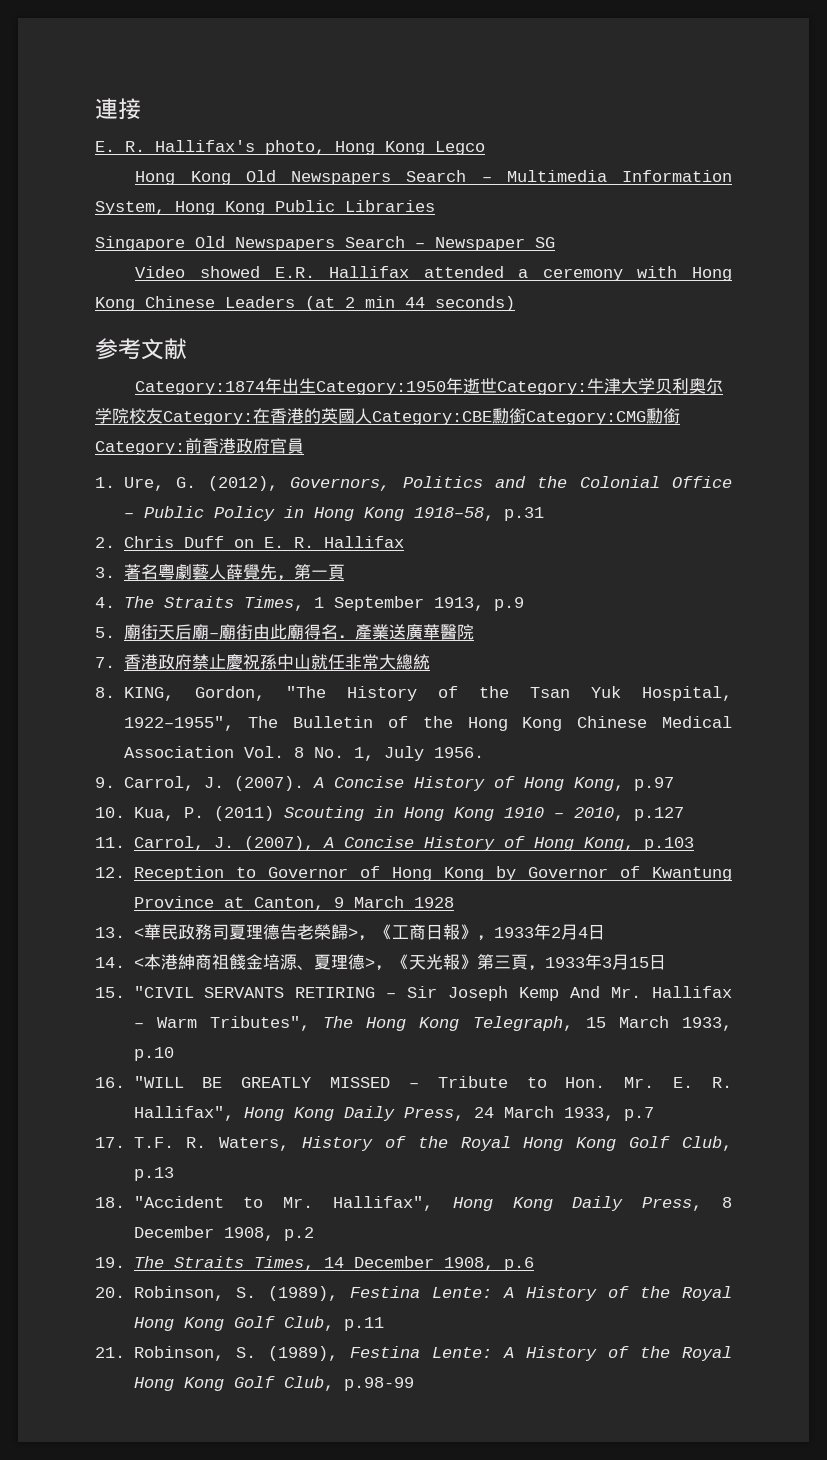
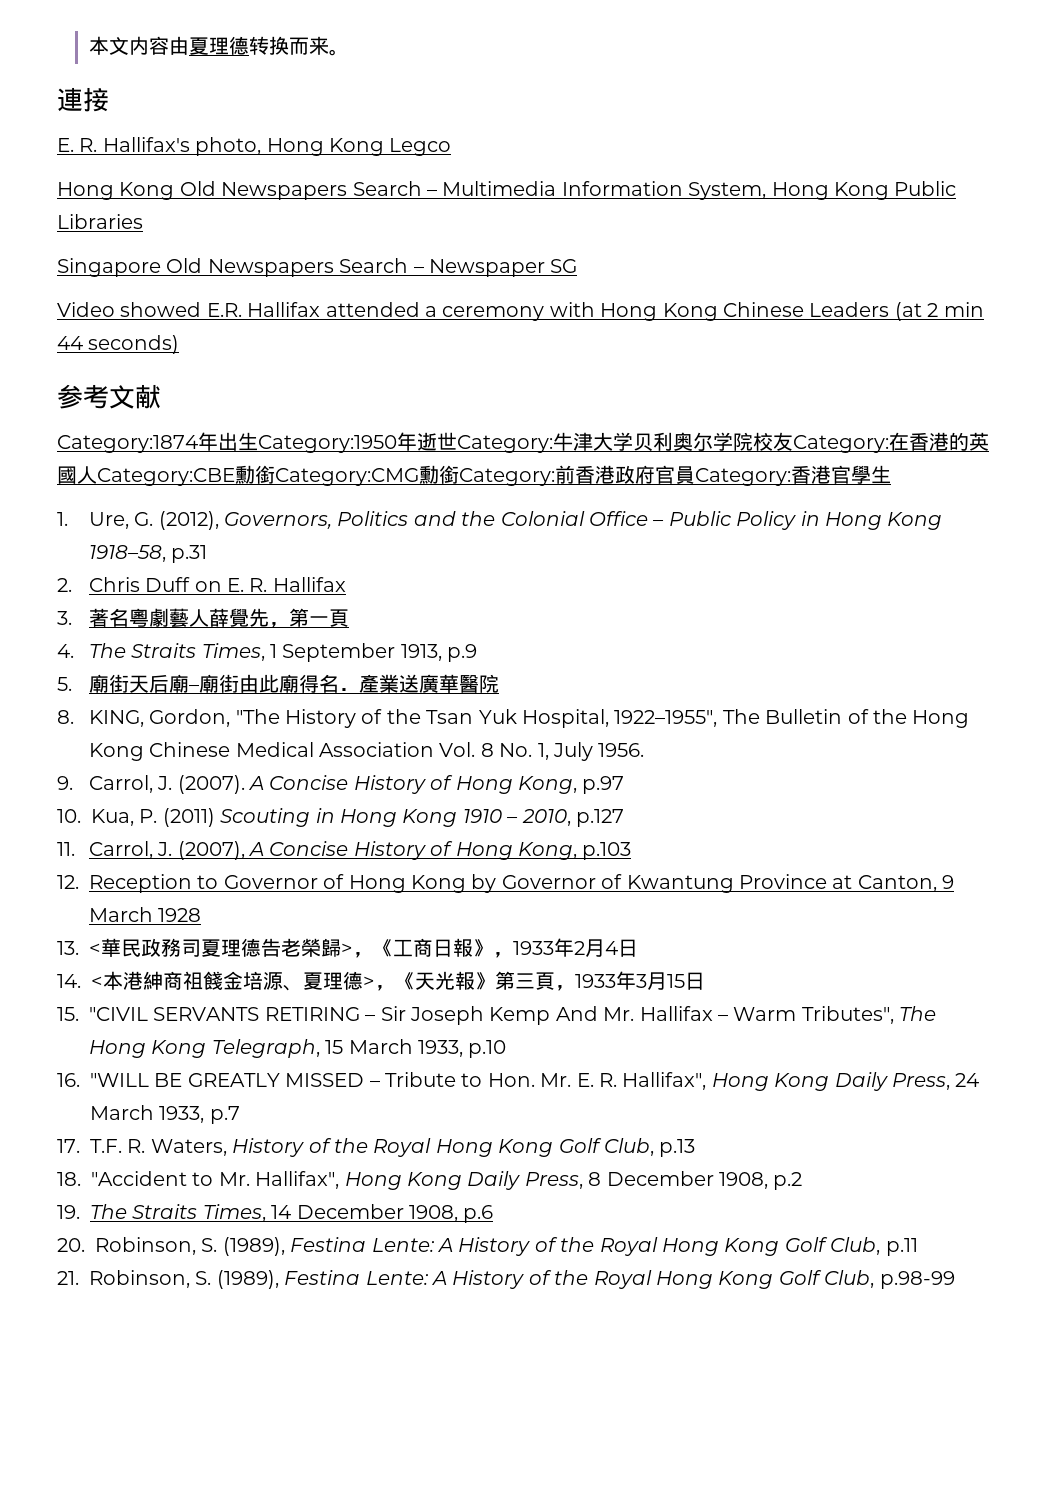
+ 本文内容由夏理德转换而来。
- Category:1874年出生Category:1950年逝世Category:牛津大学贝利奥尔学院校友Category:在香港的英國人Category:CBE勳銜Category:CMG勳銜Category:前香港政府官員
+ Category:1874年出生Category:1950年逝世Category:牛津大学贝利奥尔学院校友Category:在香港的英國人Category:CBE勳銜Category:CMG勳銜Category:前香港政府官員Category:香港官學生
- 7.香港政府禁止慶祝孫中山就任非常大總統

